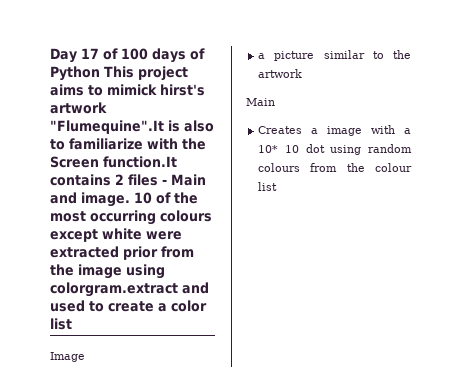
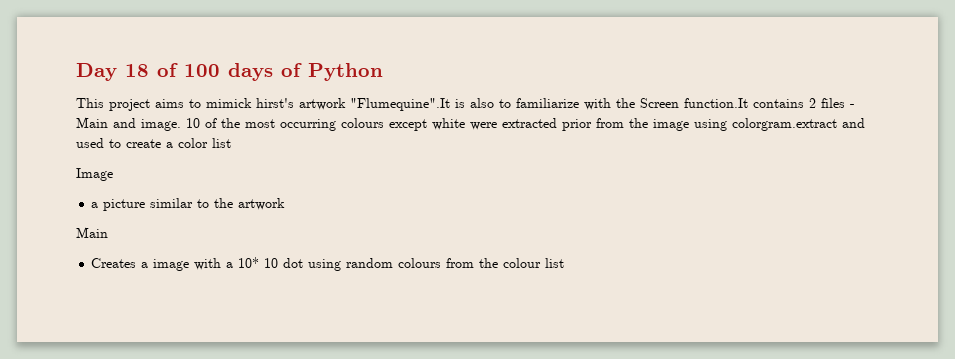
- Day 17 of 100 days of Python This project aims to mimick hirst's artwork "Flumequine".It is also to familiarize with the Screen function.It contains 2 files - Main and image.
+ Day 18 of 100 days of Python
+ This project aims to mimick hirst's artwork "Flumequine".It is also to familiarize with the Screen function.It contains 2 files - Main and image.

